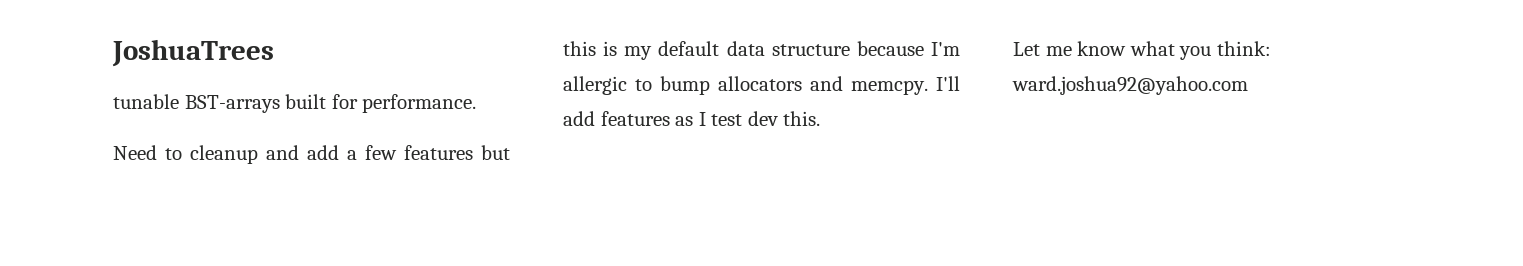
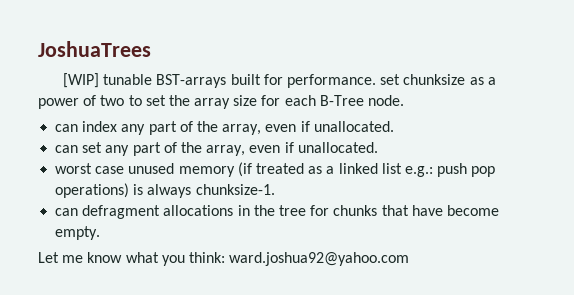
- tunable BST-arrays built for performance.
- Need to cleanup and add a few features but this is my default data structure because I'm allergic to bump allocators and memcpy. I'll add features as I test dev this.
+ [WIP] tunable BST-arrays built for performance. set chunksize as a power of two to set the array size for each B-Tree node.
+ can index any part of the array, even if unallocated.
+ can set any part of the array, even if unallocated.
+ worst case unused memory (if treated as a linked list e.g.: push pop operations) is always chunksize-1.
+ can defragment allocations in the tree for chunks that have become empty.

